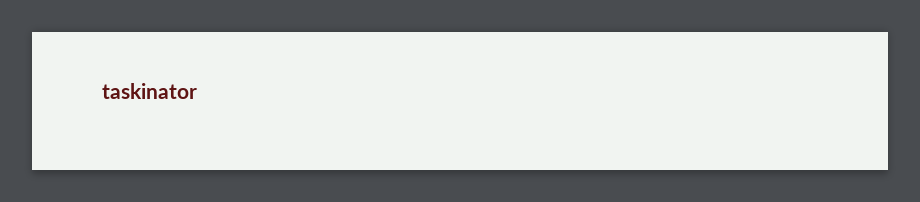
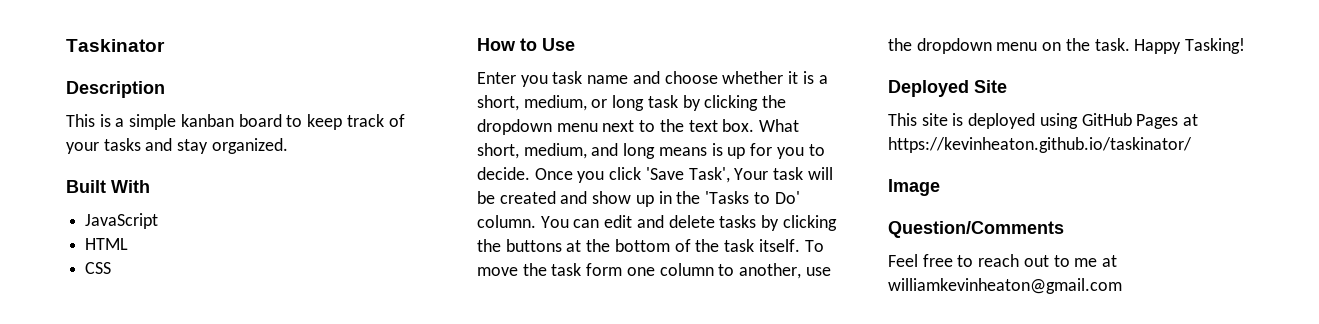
- taskinator
+ Taskinator
+ Description
+ This is a simple kanban board to keep track of your tasks and stay organized.
+ Built With
+ JavaScript
+ HTML
+ CSS
+ How to Use
+ Enter you task name and choose whether it is a short, medium, or long task by clicking the dropdown menu next to the text box. What short, medium, and long means is up for you to decide. Once you click 'Save Task', Your task will be created and show up in the 'Tasks to Do' column. You can edit and delete tasks by clicking the buttons at the bottom of the task itself. To move the task form one column to another, use the dropdown menu on the task. Happy Tasking!
+ Deployed Site
+ This site is deployed using GitHub Pages at https://kevinheaton.github.io/taskinator/
+ Image
+ Question/Comments
+ Feel free to reach out to me at williamkevinheaton@gmail.com

